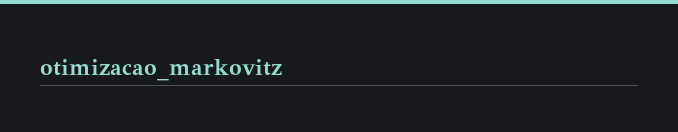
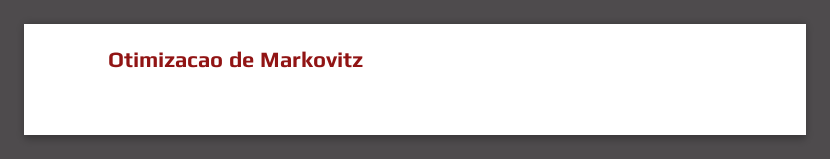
- otimizacao_markovitz
+ Otimizacao de Markovitz

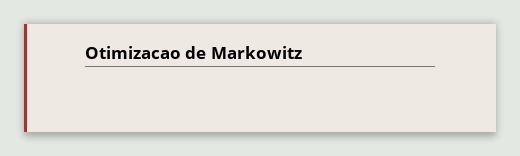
- Otimizacao de Markovitz
+ Otimizacao de Markowitz

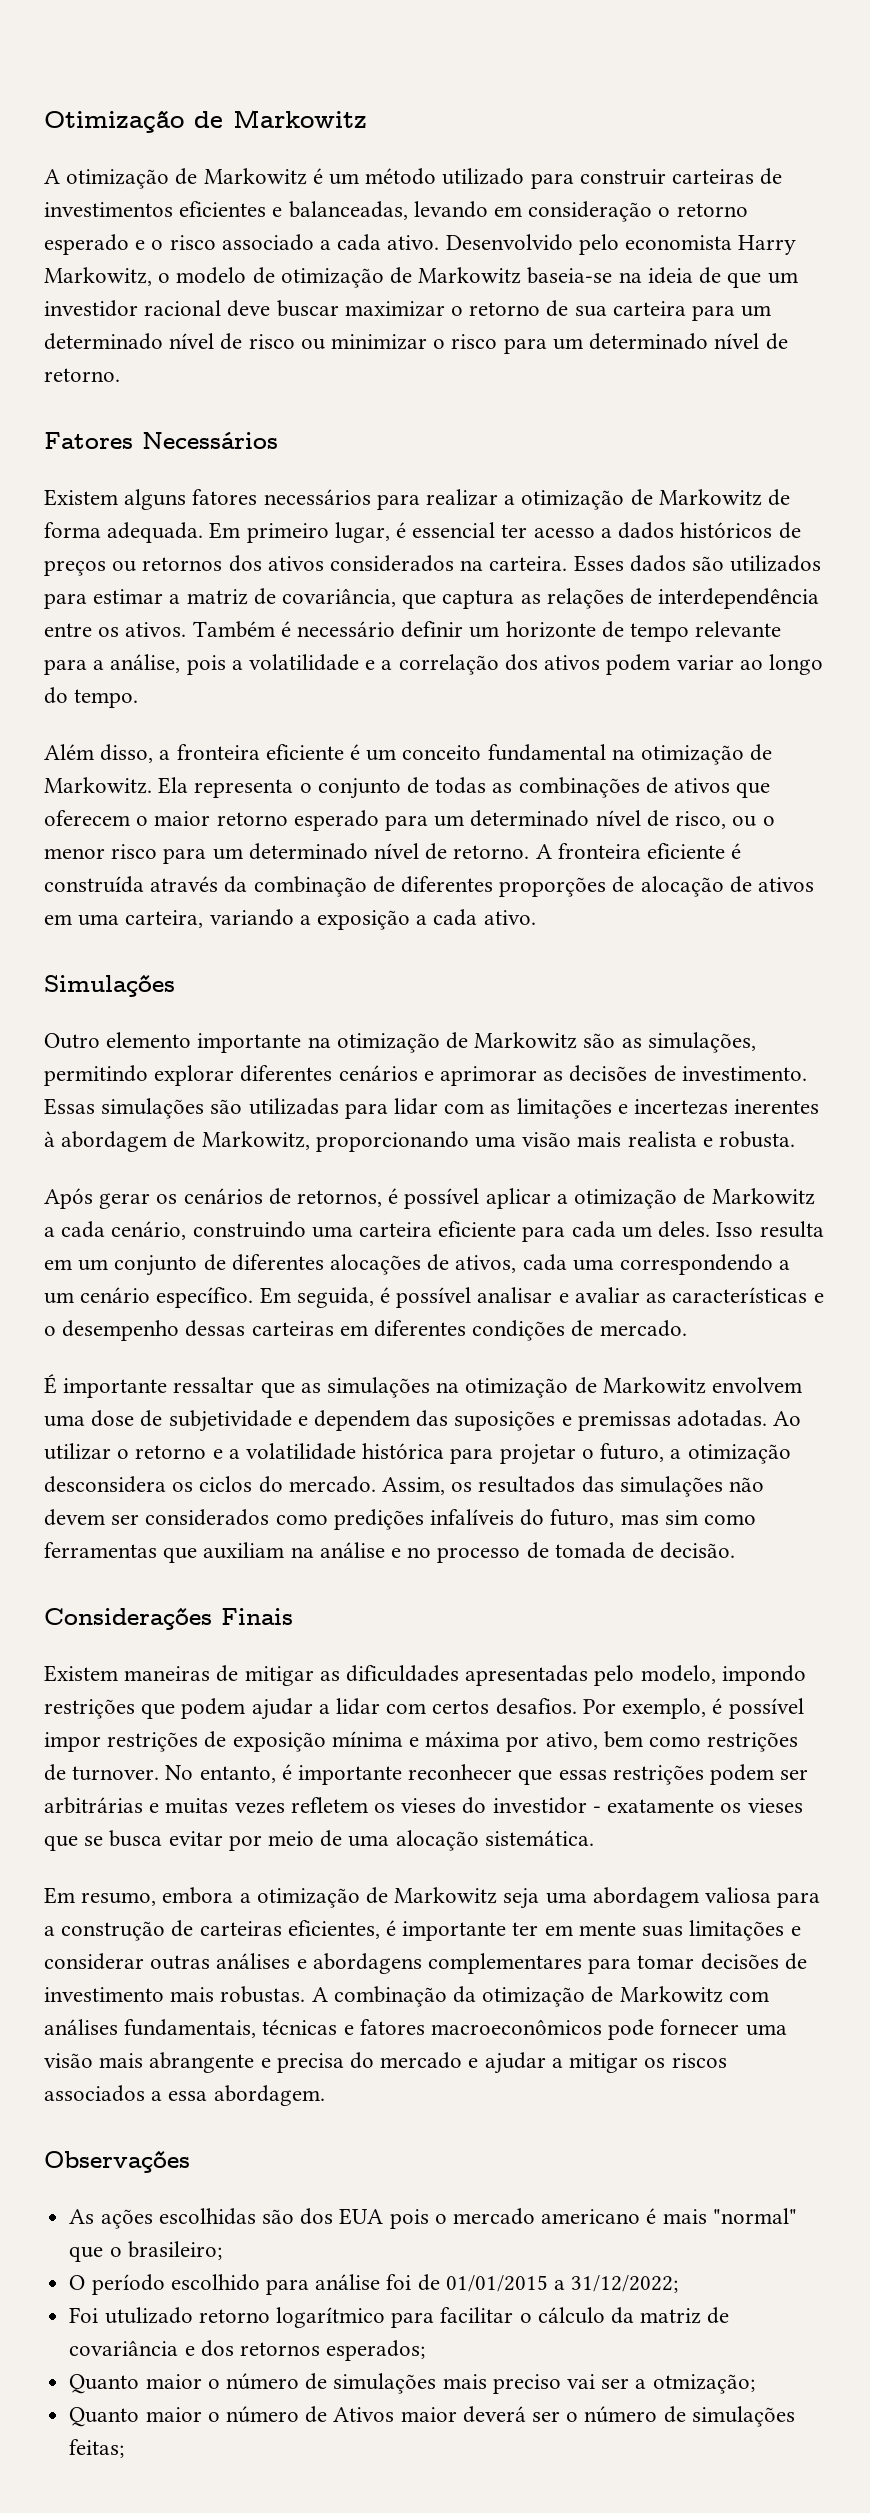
- Otimizacao de Markowitz
+ Otimização de Markowitz
+ A otimização de Markowitz é um método utilizado para construir carteiras de investimentos eficientes e balanceadas, levando em consideração o retorno esperado e o risco associado a cada ativo. Desenvolvido pelo economista Harry Markowitz, o modelo de otimização de Markowitz baseia-se na ideia de que um investidor racional deve buscar maximizar o retorno de sua carteira para um determinado nível de risco ou minimizar o risco para um determinado nível de retorno.
+ Fatores Necessários
+ Existem alguns fatores necessários para realizar a otimização de Markowitz de forma adequada. Em primeiro lugar, é essencial ter acesso a dados históricos de preços ou retornos dos ativos considerados na carteira. Esses dados são utilizados para estimar a matriz de covariância, que captura as relações de interdependência entre os ativos. Também é necessário definir um horizonte de tempo relevante para a análise, pois a volatilidade e a correlação dos ativos podem variar ao longo do tempo.
+ Além disso, a fronteira eficiente é um conceito fundamental na otimização de Markowitz. Ela representa o conjunto de todas as combinações de ativos que oferecem o maior retorno esperado para um determinado nível de risco, ou o menor risco para um determinado nível de retorno. A fronteira eficiente é construída através da combinação de diferentes proporções de alocação de ativos em uma carteira, variando a exposição a cada ativo.
+ Simulações
+ Outro elemento importante na otimização de Markowitz são as simulações, permitindo explorar diferentes cenários e aprimorar as decisões de investimento. Essas simulações são utilizadas para lidar com as limitações e incertezas inerentes à abordagem de Markowitz, proporcionando uma visão mais realista e robusta.
+ Após gerar os cenários de retornos, é possível aplicar a otimização de Markowitz a cada cenário, construindo uma carteira eficiente para cada um deles. Isso resulta em um conjunto de diferentes alocações de ativos, cada uma correspondendo a um cenário específico. Em seguida, é possível analisar e avaliar as características e o desempenho dessas carteiras em diferentes condições de mercado.
+ É importante ressaltar que as simulações na otimização de Markowitz envolvem uma dose de subjetividade e dependem das suposições e premissas adotadas. Ao utilizar o retorno e a volatilidade histórica para projetar o futuro, a otimização desconsidera os ciclos do mercado. Assim, os resultados das simulações não devem ser considerados como predições infalíveis do futuro, mas sim como ferramentas que auxiliam na análise e no processo de tomada de decisão.
+ Considerações Finais
+ Existem maneiras de mitigar as dificuldades apresentadas pelo modelo, impondo restrições que podem ajudar a lidar com certos desafios. Por exemplo, é possível impor restrições de exposição mínima e máxima por ativo, bem como restrições de turnover. No entanto, é importante reconhecer que essas restrições podem ser arbitrárias e muitas vezes refletem os vieses do investidor - exatamente os vieses que se busca evitar por meio de uma alocação sistemática.
+ Em resumo, embora a otimização de Markowitz seja uma abordagem valiosa para a construção de carteiras eficientes, é importante ter em mente suas limitações e considerar outras análises e abordagens complementares para tomar decisões de investimento mais robustas. A combinação da otimização de Markowitz com análises fundamentais, técnicas e fatores macroeconômicos pode fornecer uma visão mais abrangente e precisa do mercado e ajudar a mitigar os riscos associados a essa abordagem.
+ Observações
+ As ações escolhidas são dos EUA pois o mercado americano é mais "normal" que o brasileiro;
+ O período escolhido para análise foi de 01/01/2015 a 31/12/2022;
+ Foi utulizado retorno logarítmico para facilitar o cálculo da matriz de covariância e dos retornos esperados;
+ Quanto maior o número de simulações mais preciso vai ser a otmização;
+ Quanto maior o número de Ativos maior deverá ser o número de simulações feitas;

